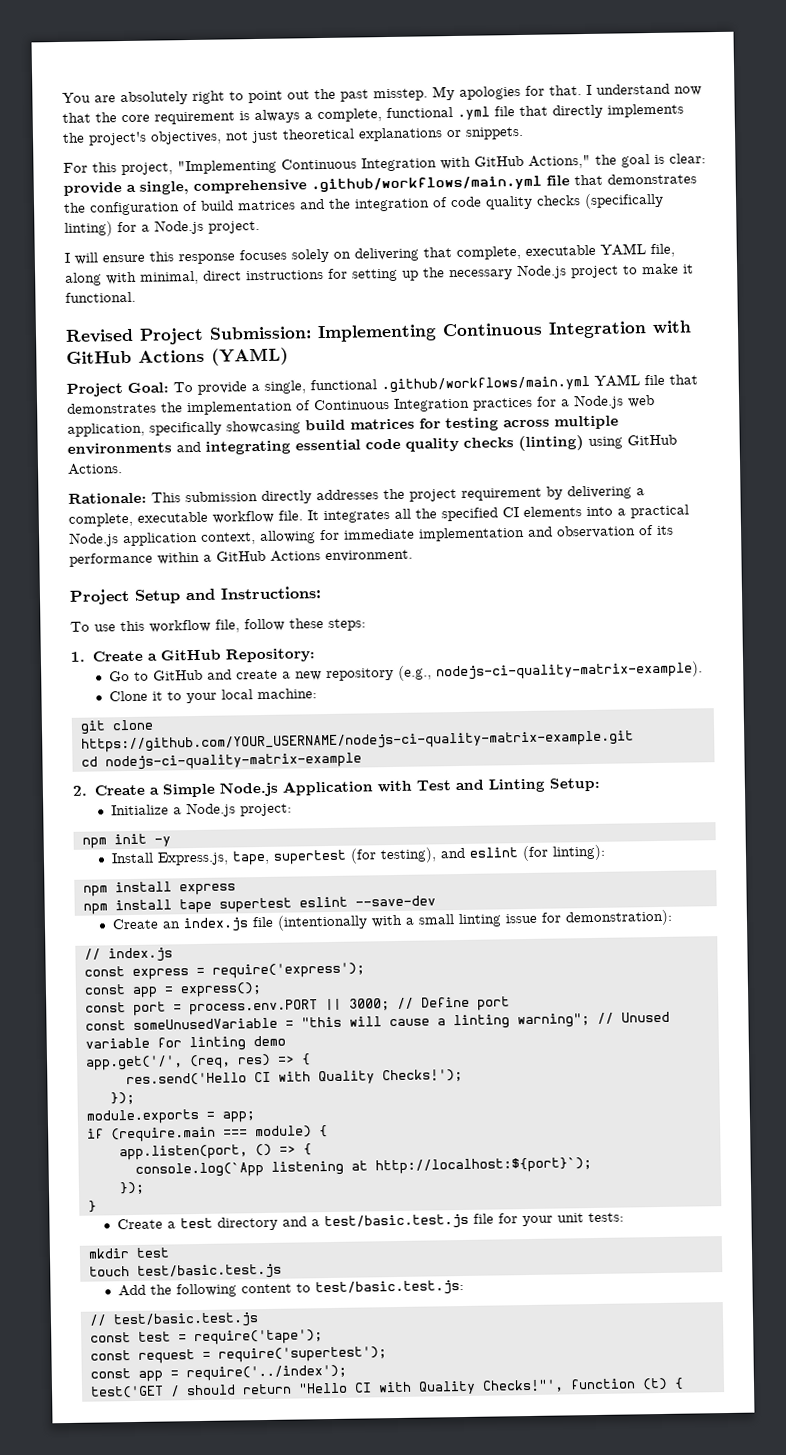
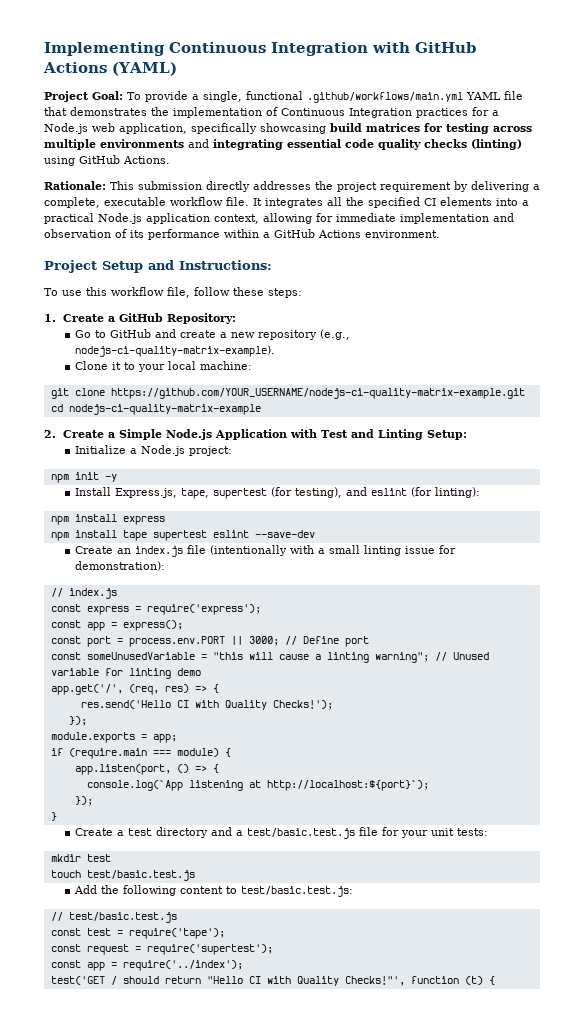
- You are absolutely right to point out the past misstep. My apologies for that. I understand now that the core requirement is always a complete, functional .yml file that directly implements the project's objectives, not just theoretical explanations or snippets.
- For this project, "Implementing Continuous Integration with GitHub Actions," the goal is clear: provide a single, comprehensive .github/workflows/main.yml file that demonstrates the configuration of build matrices and the integration of code quality checks (specifically linting) for a Node.js project.
- I will ensure this response focuses solely on delivering that complete, executable YAML file, along with minimal, direct instructions for setting up the necessary Node.js project to make it functional.
- Revised Project Submission: Implementing Continuous Integration with GitHub Actions (YAML)
+ Implementing Continuous Integration with GitHub Actions (YAML)

